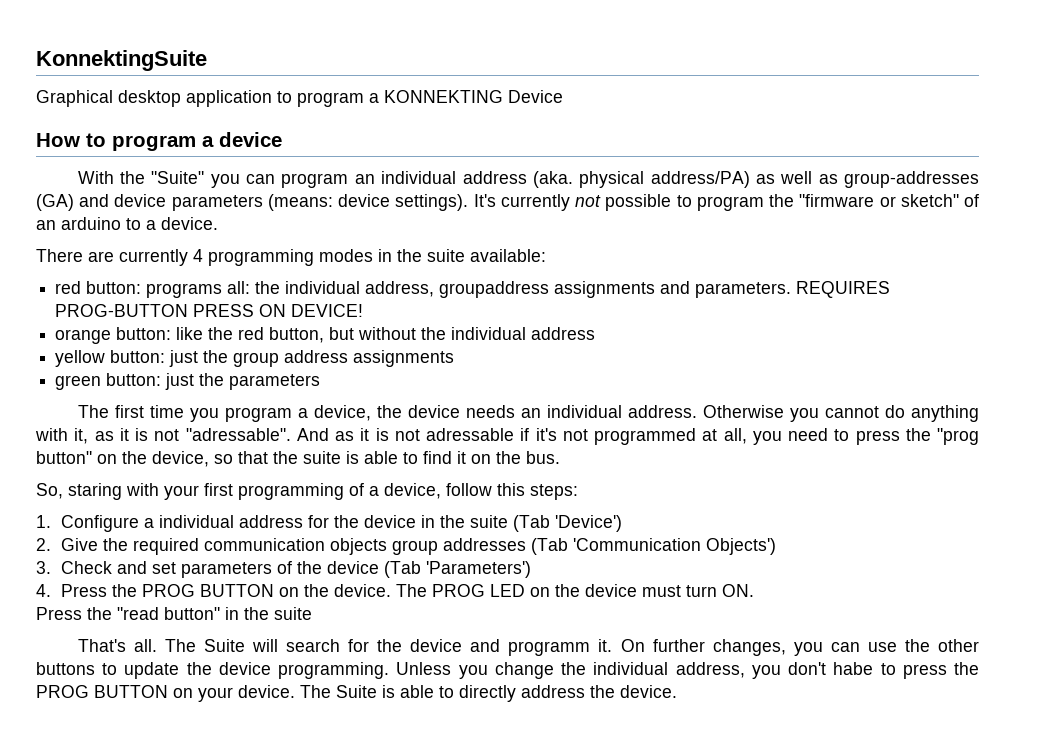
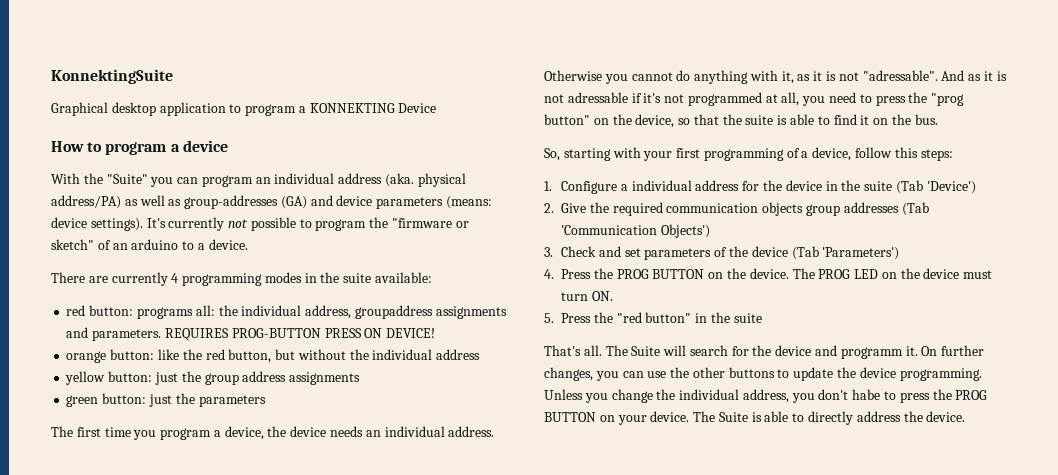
- So, staring with your first programming of a device, follow this steps:
+ So, starting with your first programming of a device, follow this steps:
- Press the "read button" in the suite
+ 5. Press the "red button" in the suite

